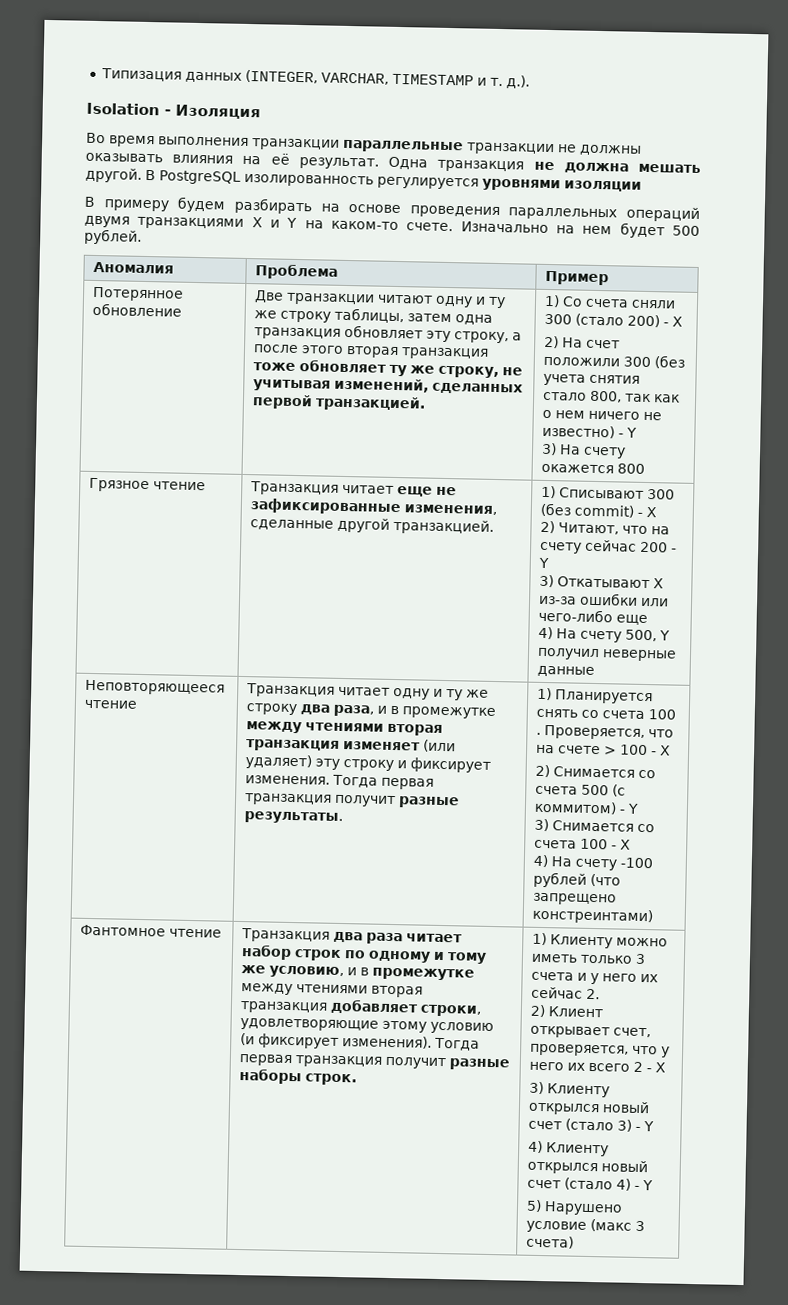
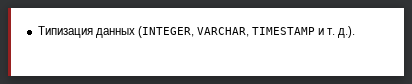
- Isolation - Изоляция
- Во время выполнения транзакции параллельные транзакции не должны оказывать влияния на её результат. Одна транзакция не должна мешать другой. В PostgreSQL изолированность регулируется уровнями изоляции
- В примеру будем разбирать на основе проведения параллельных операций двумя транзакциями X и Y на каком-то счете. Изначально на нем будет 500 рублей.
- Аномалия | Проблема | Пример
- Потерянное обновление | Две транзакции читают одну и ту же строку таблицы, затем одна транзакция обновляет эту строку, а после этого вторая транзакция тоже обновляет ту же строку, не учитывая изменений, сделанных первой транзакцией. | 1) Со счета сняли 300 (стало 200) - X
- 2) На счет положили 300 (без учета снятия стало 800, так как о нем ничего не известно) - Y
- 3) На счету окажется 800
- Грязное чтение | Транзакция читает еще не зафиксированные изменения, сделанные другой транзакцией. | 1) Списывают 300 (без commit) - X
- 2) Читают, что на счету сейчас 200 - Y
- 3) Откатывают X из-за ошибки или чего-либо еще
- 4) На счету 500, Y получил неверные данные
- Неповторяющееся чтение | Транзакция читает одну и ту же строку два раза, и в промежутке между чтениями вторая транзакция изменяет (или удаляет) эту строку и фиксирует изменения. Тогда первая транзакция получит разные результаты. | 1) Планируется снять со счета 100 . Проверяется, что на счете > 100 - X
- 2) Снимается со счета 500 (с коммитом) - Y
- 3) Снимается со счета 100 - X
- 4) На счету -100 рублей (что запрещено констреинтами)
- Фантомное чтение | Транзакция два раза читает набор строк по одному и тому же условию, и в промежутке между чтениями вторая транзакция добавляет строки, удовлетворяющие этому условию (и фиксирует изменения). Тогда первая транзакция получит разные наборы строк. | 1) Клиенту можно иметь только 3 счета и у него их сейчас 2.
- 2) Клиент открывает счет, проверяется, что у него их всего 2 - X
- 3) Клиенту открылся новый счет (стало 3) - Y
- 4) Клиенту открылся новый счет (стало 4) - Y
- 5) Нарушено условие (макс 3 счета)

